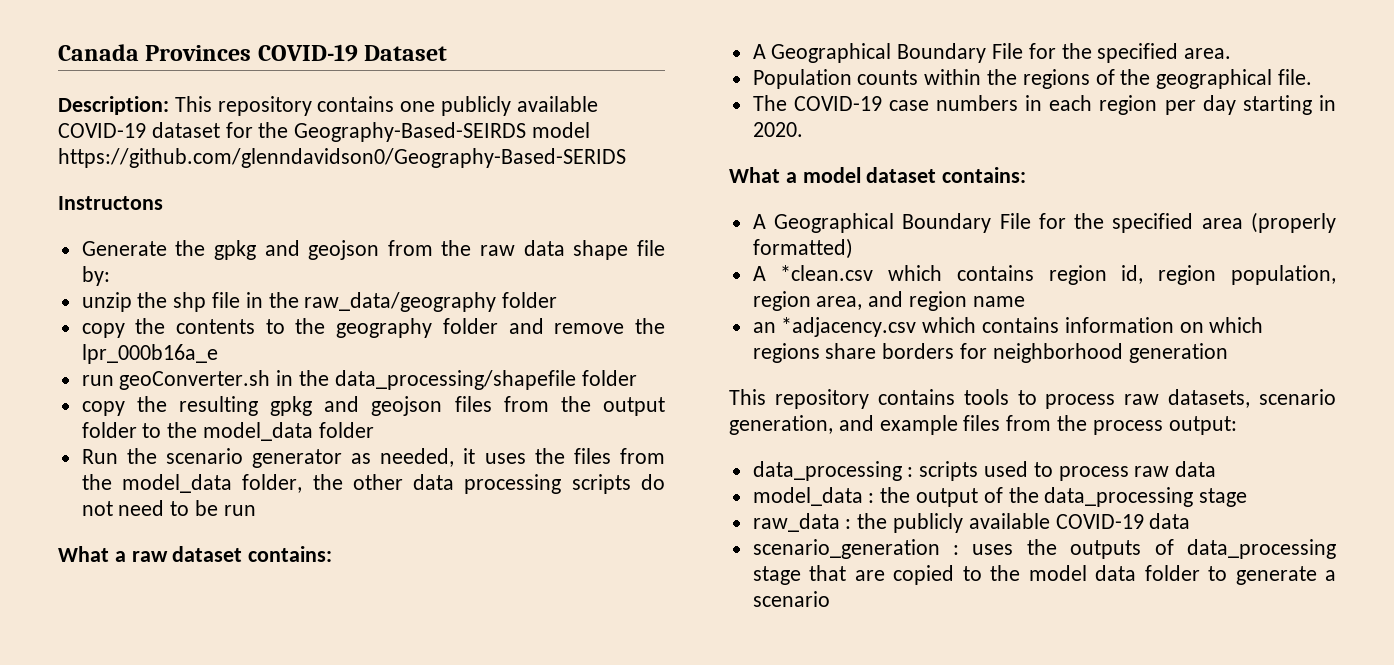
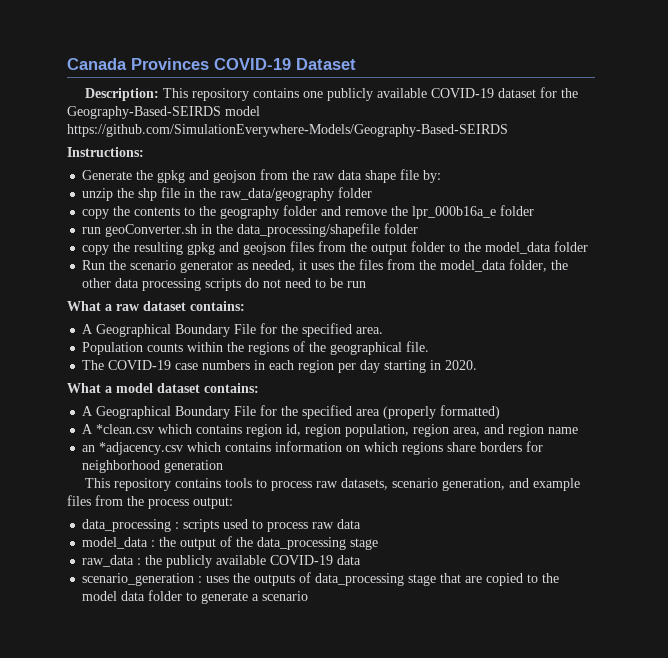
- Description: This repository contains one publicly available COVID-19 dataset for the Geography-Based-SEIRDS model https://github.com/glenndavidson0/Geography-Based-SERIDS
- Instructons
+ Description: This repository contains one publicly available COVID-19 dataset for the Geography-Based-SEIRDS model https://github.com/SimulationEverywhere-Models/Geography-Based-SEIRDS
+ Instructions:
- copy the contents to the geography folder and remove the lpr_000b16a_e
+ copy the contents to the geography folder and remove the lpr_000b16a_e folder

